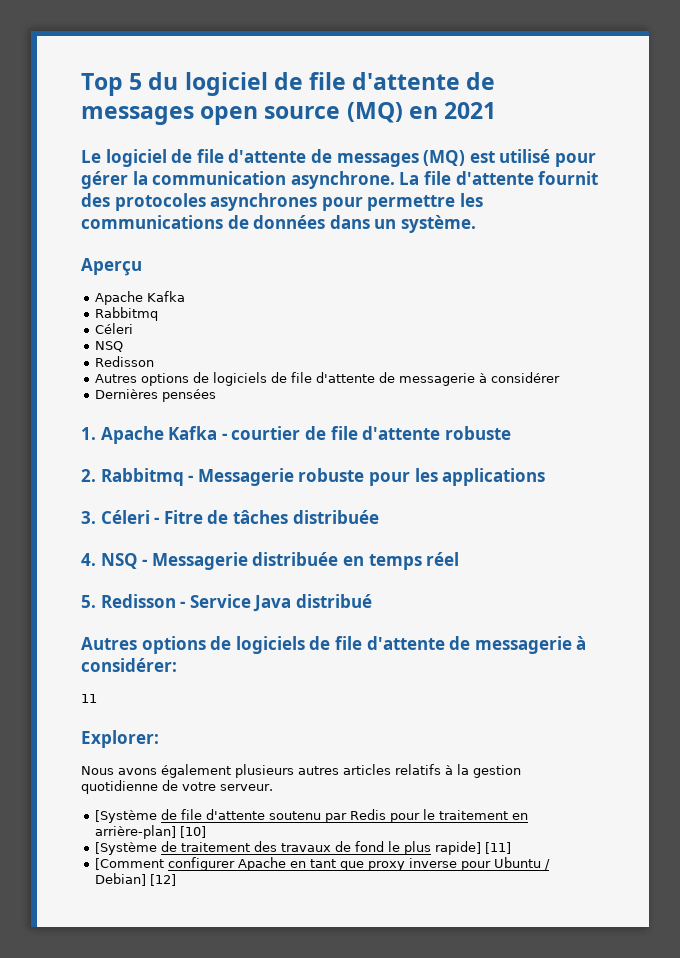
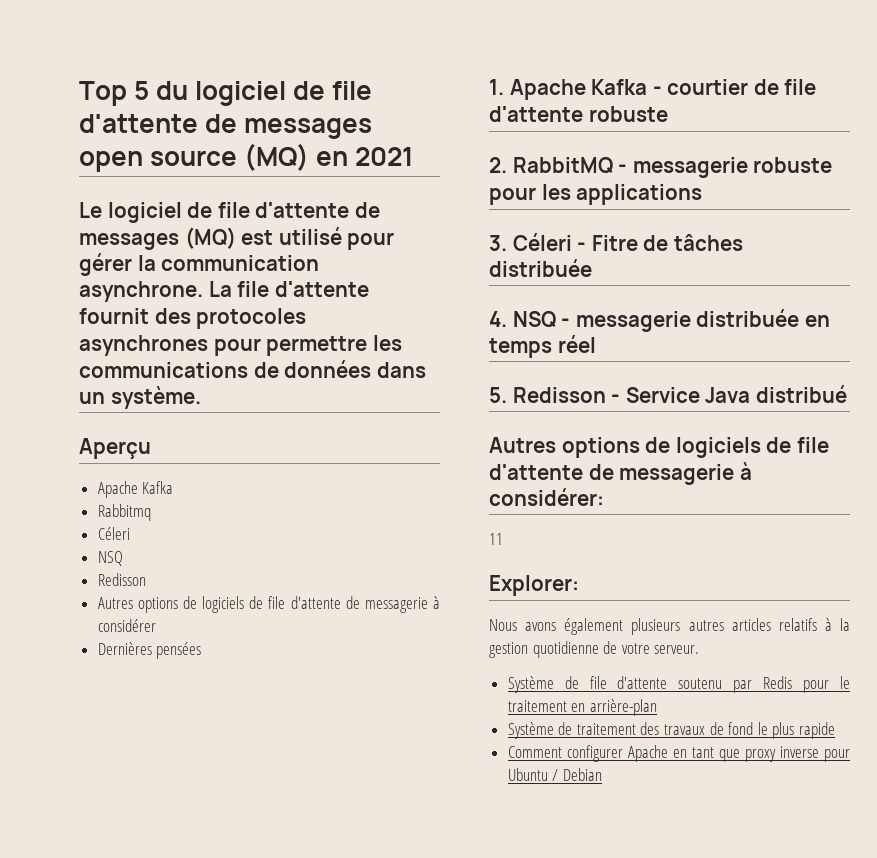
- 2. Rabbitmq - Messagerie robuste pour les applications
+ 2. RabbitMQ - messagerie robuste pour les applications
- 4. NSQ - Messagerie distribuée en temps réel
+ 4. NSQ - messagerie distribuée en temps réel
- [Système de file d'attente soutenu par Redis pour le traitement en arrière-plan] [10]
- [Système de traitement des travaux de fond le plus rapide] [11]
- [Comment configurer Apache en tant que proxy inverse pour Ubuntu / Debian] [12]
+ Système de file d'attente soutenu par Redis pour le traitement en arrière-plan
+ Système de traitement des travaux de fond le plus rapide
+ Comment configurer Apache en tant que proxy inverse pour Ubuntu / Debian

